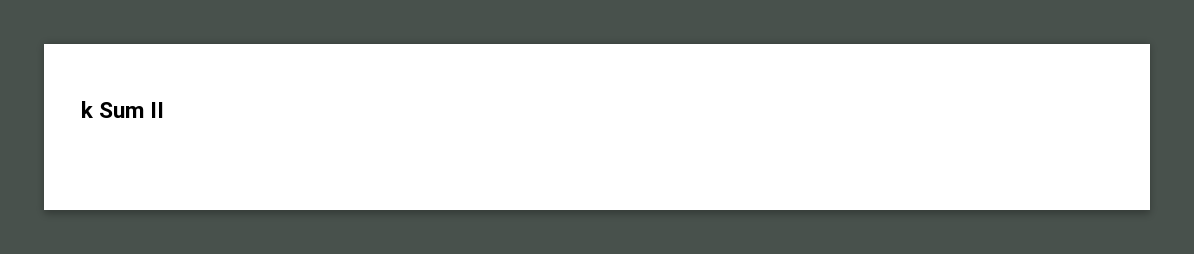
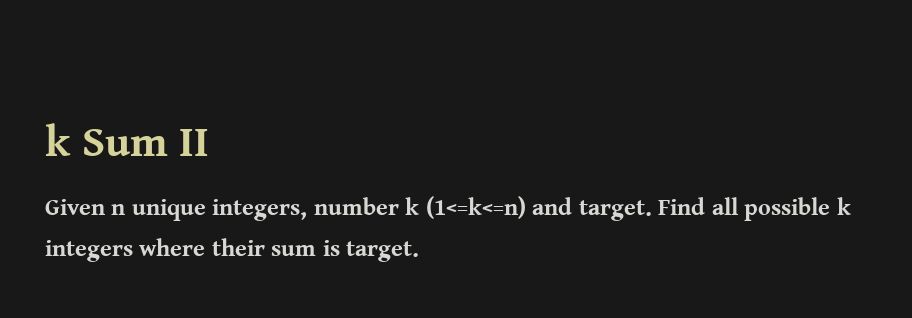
+ Given n unique integers, number k (1<=k<=n) and target. Find all possible k integers where their sum is target.

